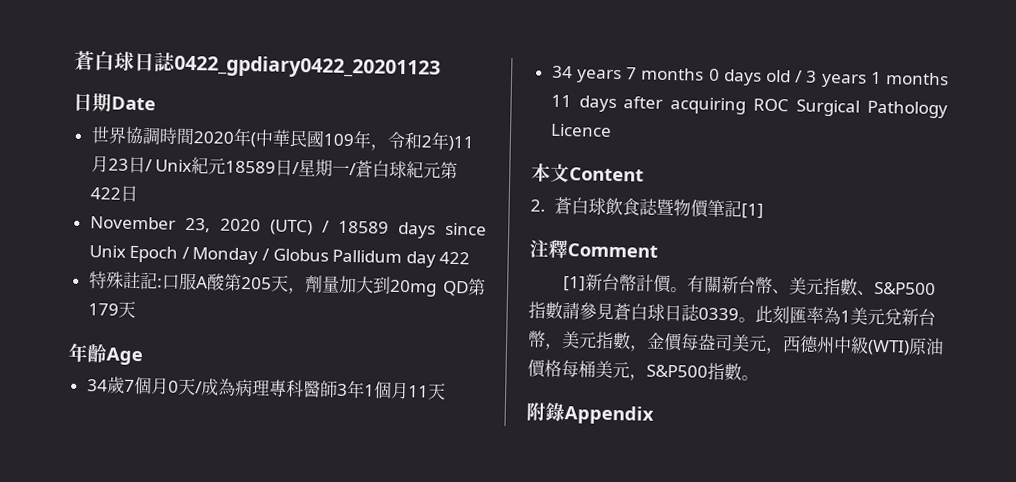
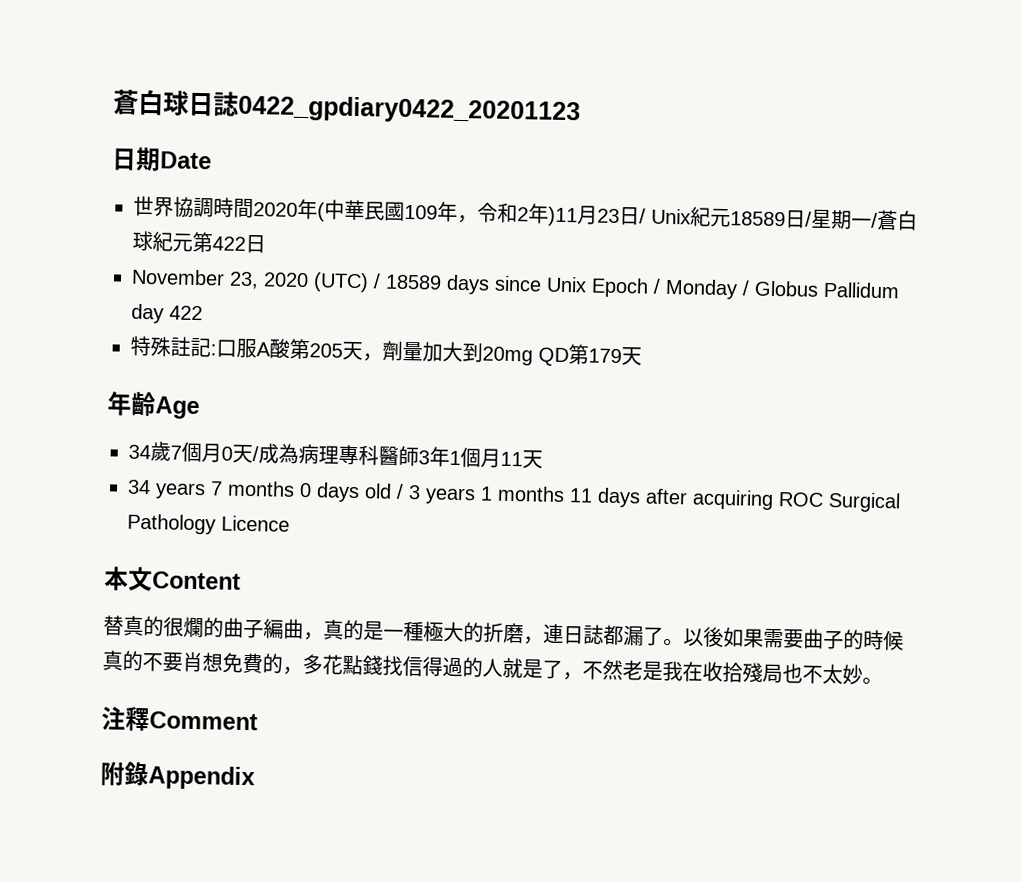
- 2.蒼白球飲食誌暨物價筆記[1]
+ 替真的很爛的曲子編曲，真的是一種極大的折磨，連日誌都漏了。以後如果需要曲子的時候真的不要肖想免費的，多花點錢找信得過的人就是了，不然老是我在收拾殘局也不太妙。
  注釋Comment
- [1]新台幣計價。有關新台幣、美元指數、S&P500指數請參見蒼白球日誌0339。此刻匯率為1美元兌新台幣，美元指數，金價每盎司美元，西德州中級(WTI)原油價格每桶美元，S&P500指數。

